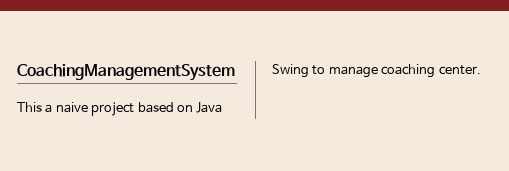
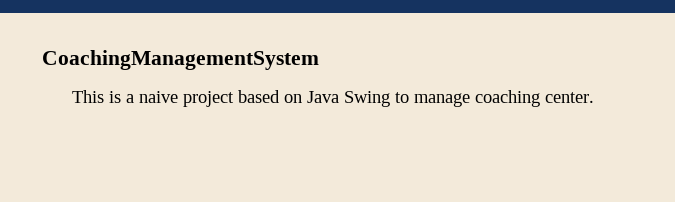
- This a naive project based on Java Swing to manage coaching center.
+ This is a naive project based on Java Swing to manage coaching center.

